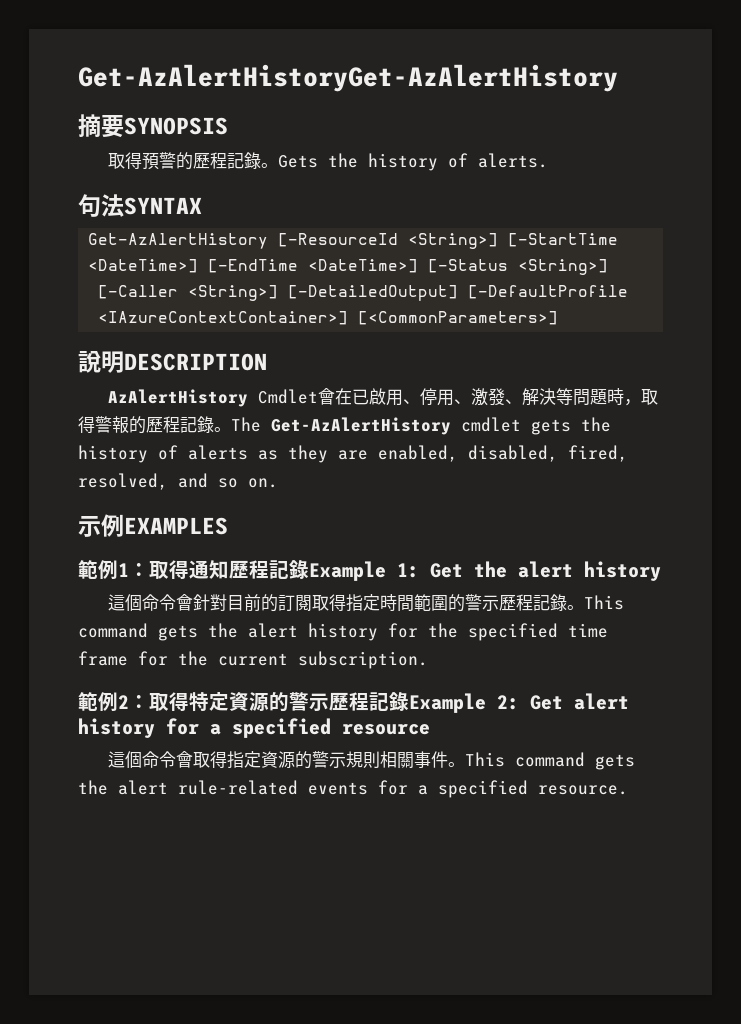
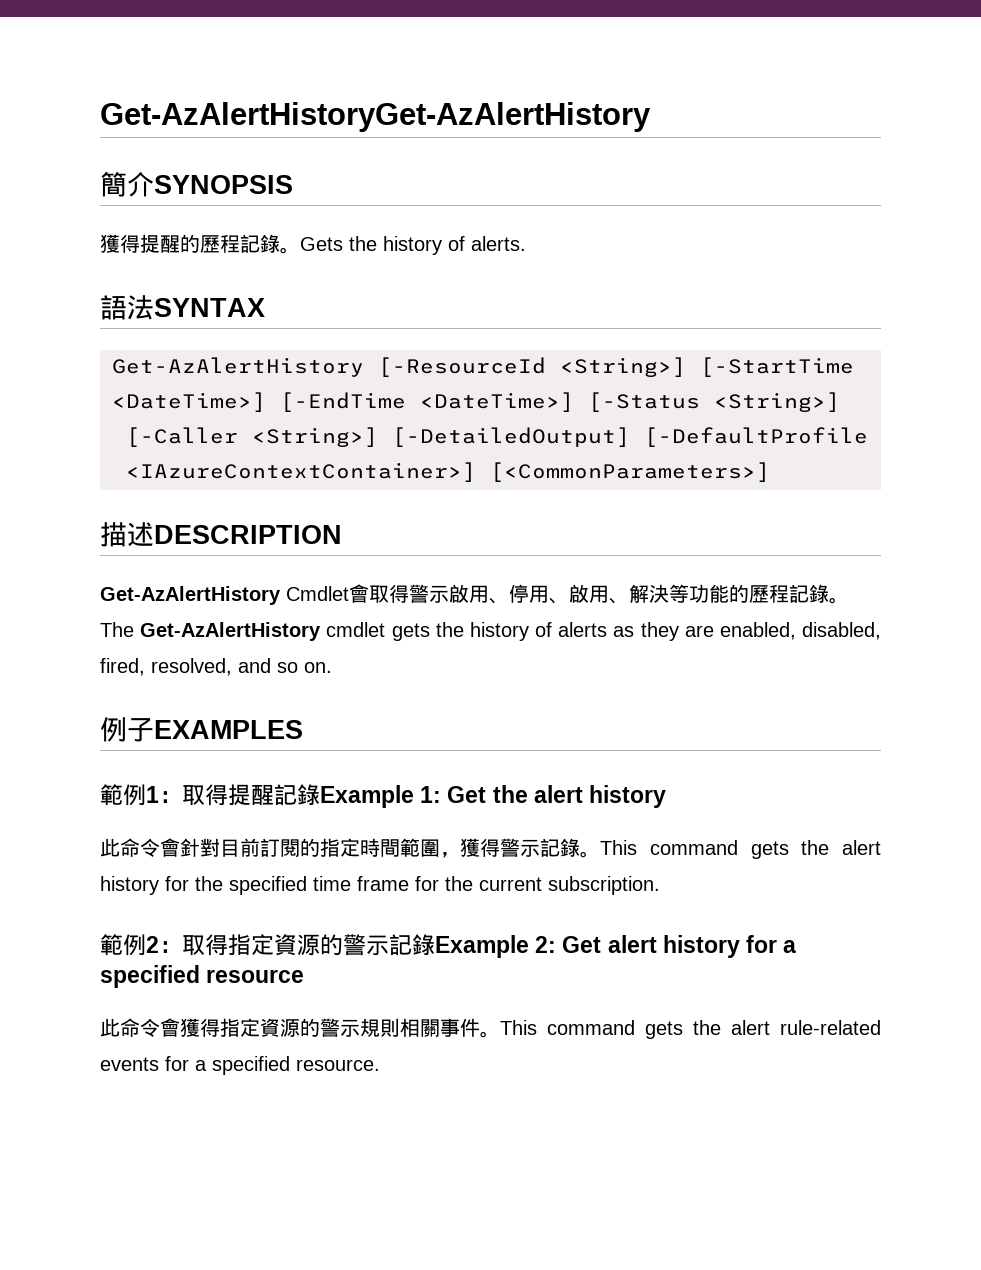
- 摘要SYNOPSIS
+ 簡介SYNOPSIS
- 取得預警的歷程記錄。
+ 獲得提醒的歷程記錄。
- 句法SYNTAX
+ 語法SYNTAX
- 說明DESCRIPTION
+ 描述DESCRIPTION
- AzAlertHistory Cmdlet會在已啟用、停用、激發、解決等問題時，取得警報的歷程記錄。
+ Get-AzAlertHistory Cmdlet會取得警示啟用、停用、啟用、解決等功能的歷程記錄。
- 示例EXAMPLES
+ 例子EXAMPLES
- 範例1：取得通知歷程記錄Example 1: Get the alert history
+ 範例1：取得提醒記錄Example 1: Get the alert history
- 這個命令會針對目前的訂閱取得指定時間範圍的警示歷程記錄。
+ 此命令會針對目前訂閱的指定時間範圍，獲得警示記錄。
- 範例2：取得特定資源的警示歷程記錄Example 2: Get alert history for a specified resource
+ 範例2：取得指定資源的警示記錄Example 2: Get alert history for a specified resource
- 這個命令會取得指定資源的警示規則相關事件。
+ 此命令會獲得指定資源的警示規則相關事件。

